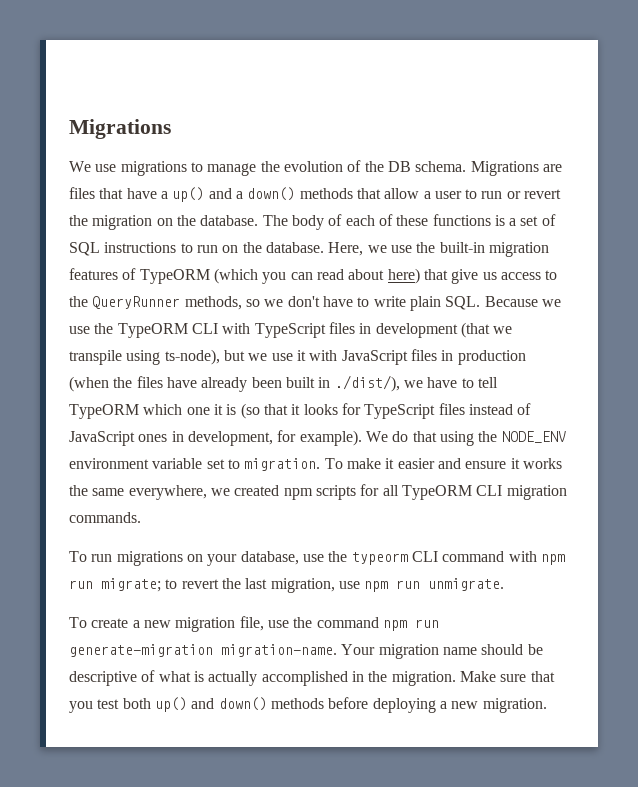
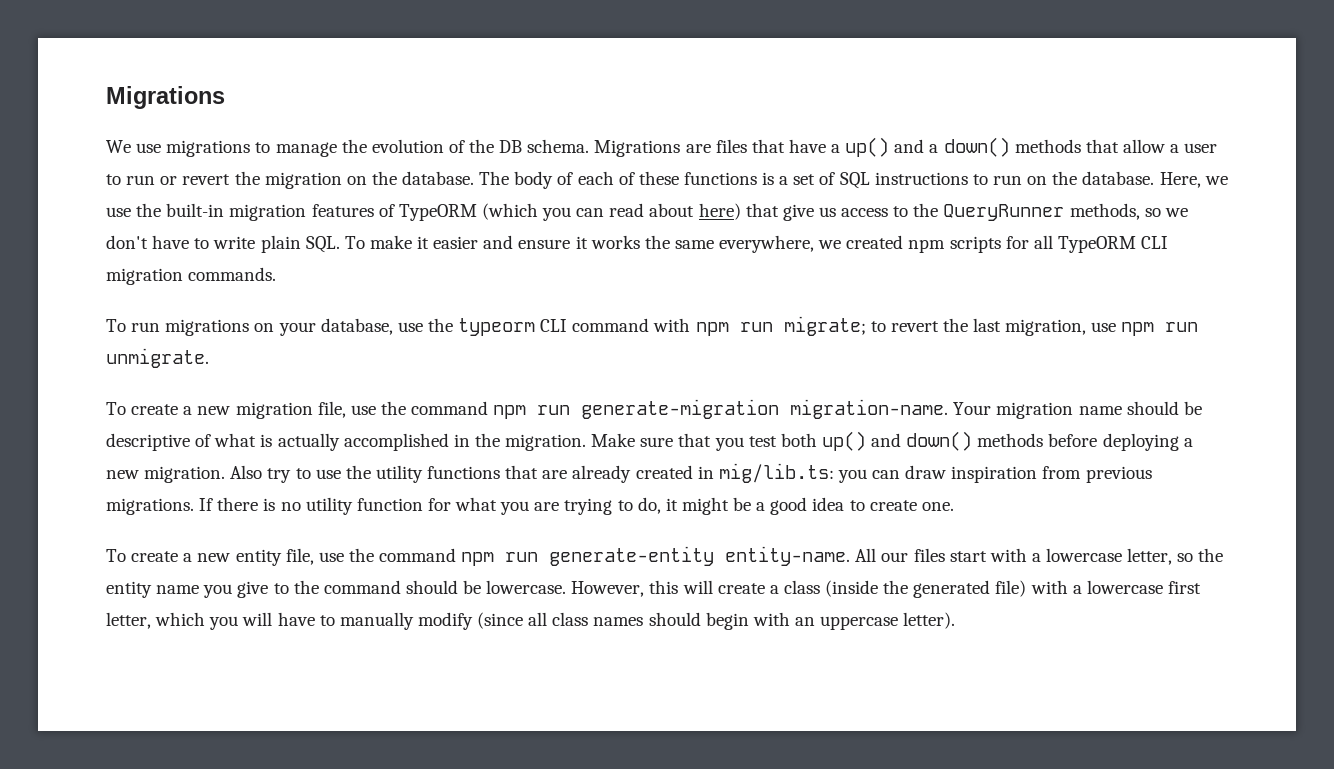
- Here, we use the built-in migration features of TypeORM (which you can read about here) that give us access to the QueryRunner methods, so we don't have to write plain SQL. Because we use the TypeORM CLI with TypeScript files in development (that we transpile using ts-node), but we use it with JavaScript files in production (when the files have already been built in ./dist/), we have to tell TypeORM which one it is (so that it looks for TypeScript files instead of JavaScript ones in development, for example). We do that using the NODE_ENV environment variable set to migration. To make it easier and ensure it works the same everywhere, we created npm scripts for all TypeORM CLI migration commands.
+ Here, we use the built-in migration features of TypeORM (which you can read about here) that give us access to the QueryRunner methods, so we don't have to write plain SQL. To make it easier and ensure it works the same everywhere, we created npm scripts for all TypeORM CLI migration commands.
+ Also try to use the utility functions that are already created in mig/lib.ts: you can draw inspiration from previous migrations. If there is no utility function for what you are trying to do, it might be a good idea to create one.
+ To create a new entity file, use the command npm run generate-entity entity-name. All our files start with a lowercase letter, so the entity name you give to the command should be lowercase. However, this will create a class (inside the generated file) with a lowercase first letter, which you will have to manually modify (since all class names should begin with an uppercase letter).

